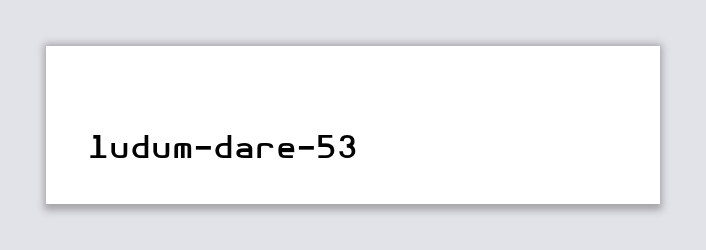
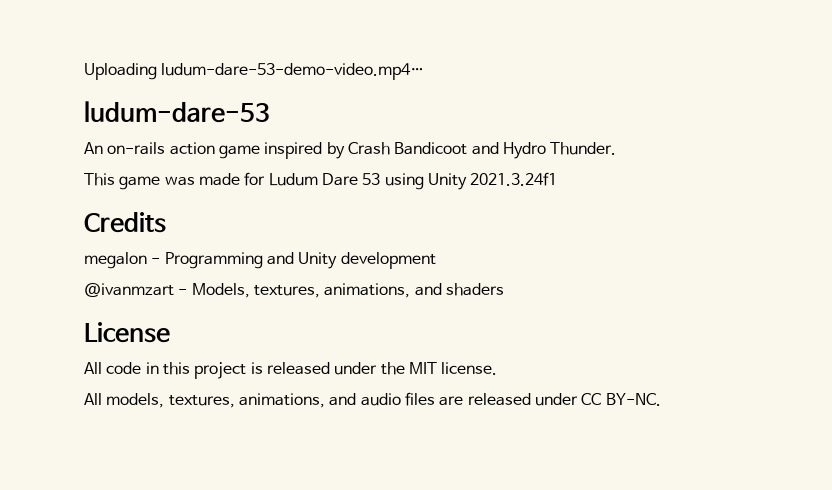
+ Uploading ludum-dare-53-demo-video.mp4…
+ An on-rails action game inspired by Crash Bandicoot and Hydro Thunder.
+ This game was made for Ludum Dare 53 using Unity 2021.3.24f1
+ Credits
+ megalon - Programming and Unity development
+ @ivanmzart - Models, textures, animations, and shaders
+ License
+ All code in this project is released under the MIT license.
+ All models, textures, animations, and audio files are released under CC BY-NC.

